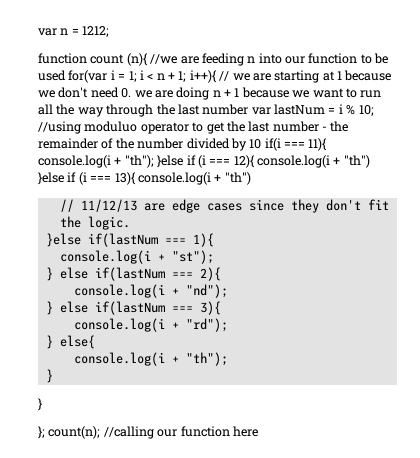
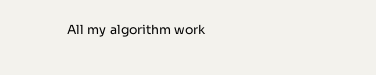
- var n = 1212;
- function count (n){ //we are feeding n into our function to be used for(var i = 1; i < n + 1; i++){ // we are starting at 1 because we don't need 0. we are doing n + 1 because we want to run all the way through the last number var lastNum = i % 10; //using moduluo operator to get the last number - the remainder of the number divided by 10 if(i === 11){ console.log(i + "th"); }else if (i === 12){ console.log(i + "th") }else if (i === 13){ console.log(i + "th")
- // 11/12/13 are edge cases since they don't fit the logic.
- }else if(lastNum === 1){
- console.log(i + "st");
- } else if(lastNum === 2){
- console.log(i + "nd");
- } else if(lastNum === 3){
- console.log(i + "rd");
- } else{
- console.log(i + "th");
- }
- }
- }; count(n); //calling our function here
+ All my algorithm work

